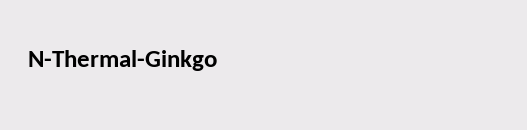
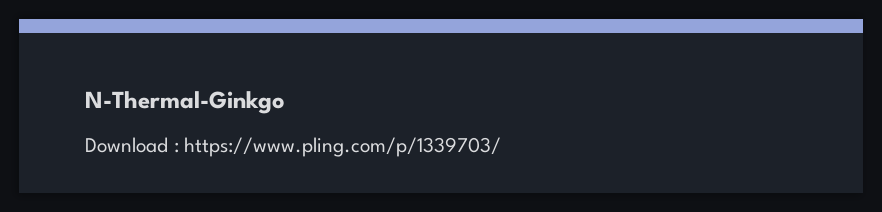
+ Download : https://www.pling.com/p/1339703/

